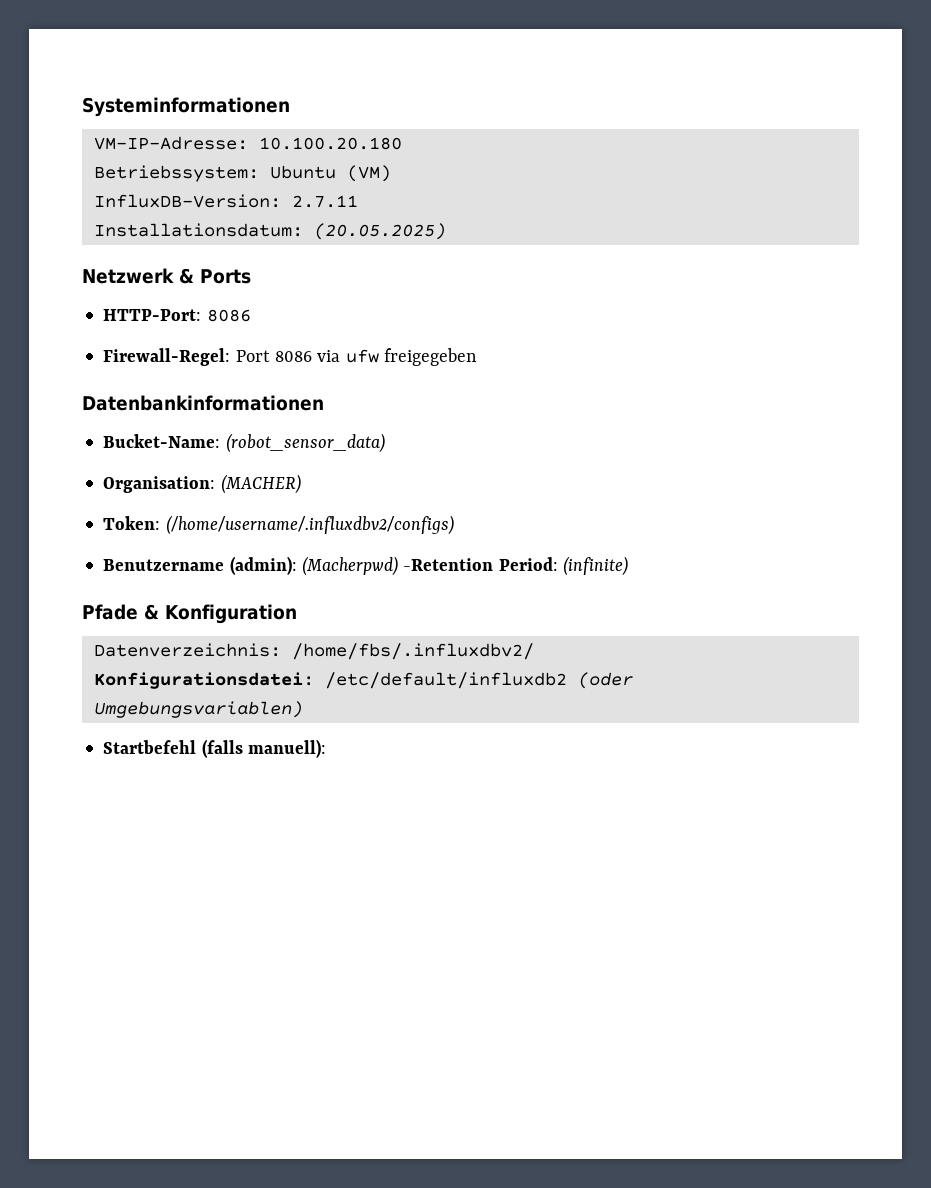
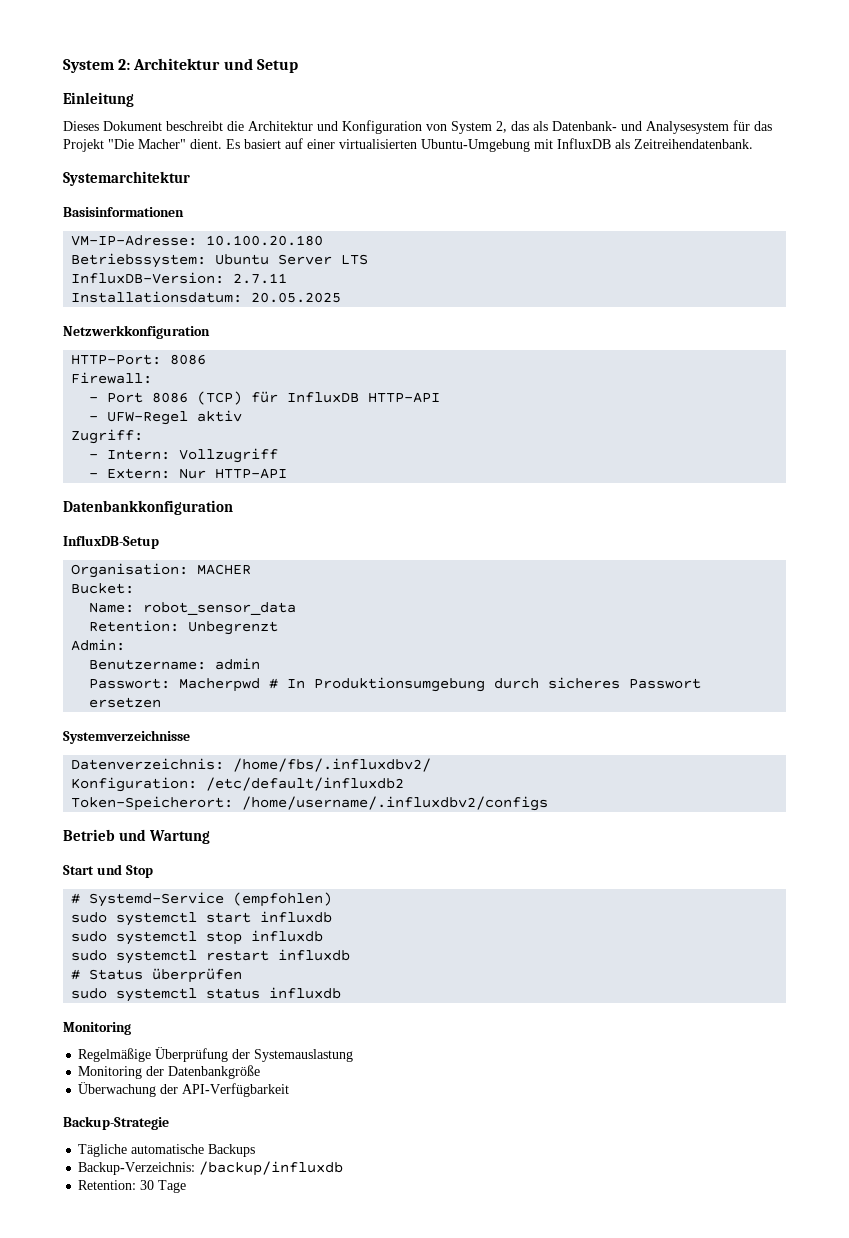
- Systeminformationen
+ System 2: Architektur und Setup
+ Einleitung
+ Dieses Dokument beschreibt die Architektur und Konfiguration von System 2, das als Datenbank- und Analysesystem für das Projekt "Die Macher" dient. Es basiert auf einer virtualisierten Ubuntu-Umgebung mit InfluxDB als Zeitreihendatenbank.
+ Systemarchitektur
+ Basisinformationen
- Betriebssystem: Ubuntu (VM)
+ Betriebssystem: Ubuntu Server LTS
- Installationsdatum: (20.05.2025)
- Netzwerk & Ports
+ Installationsdatum: 20.05.2025
+ Netzwerkkonfiguration
  HTTP-Port: 8086
- Firewall-Regel: Port 8086 via ufw freigegeben
- Datenbankinformationen
- Bucket-Name: (robot_sensor_data)
- Organisation: (MACHER)
- Token: (/home/username/.influxdbv2/configs)
- Benutzername (admin): (Macherpwd) -Retention Period: (infinite)
- Pfade & Konfiguration
+ Firewall:
+ - Port 8086 (TCP) für InfluxDB HTTP-API
+ - UFW-Regel aktiv
+ Zugriff:
+ - Intern: Vollzugriff
+ - Extern: Nur HTTP-API
+ Datenbankkonfiguration
+ InfluxDB-Setup
+ Organisation: MACHER
+ Bucket:
+ Name: robot_sensor_data
+ Retention: Unbegrenzt
+ Admin:
+ Benutzername: admin
+ Passwort: Macherpwd # In Produktionsumgebung durch sicheres Passwort ersetzen
+ Systemverzeichnisse
- Konfigurationsdatei: /etc/default/influxdb2 (oder Umgebungsvariablen)
- Startbefehl (falls manuell):
+ Konfiguration: /etc/default/influxdb2
+ Token-Speicherort: /home/username/.influxdbv2/configs
+ Betrieb und Wartung
+ Start und Stop
+ # Systemd-Service (empfohlen)
+ sudo systemctl start influxdb
+ sudo systemctl stop influxdb
+ sudo systemctl restart influxdb
+ # Status überprüfen
+ sudo systemctl status influxdb
+ Monitoring
+ Regelmäßige Überprüfung der Systemauslastung
+ Monitoring der Datenbankgröße
+ Überwachung der API-Verfügbarkeit
+ Backup-Strategie
+ Tägliche automatische Backups
+ Backup-Verzeichnis: /backup/influxdb
+ Retention: 30 Tage

